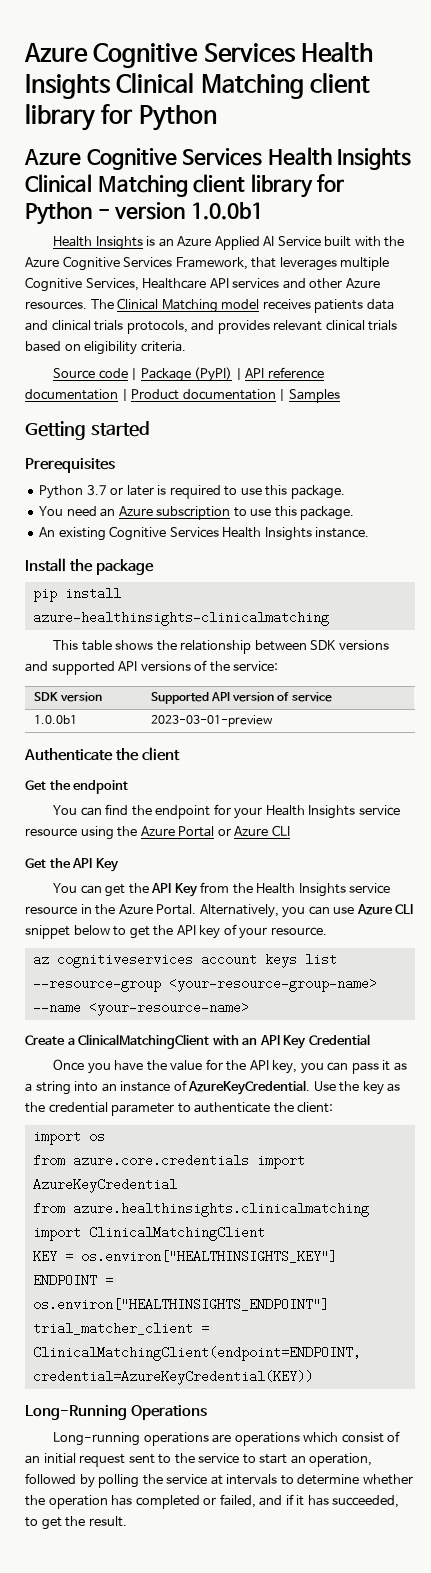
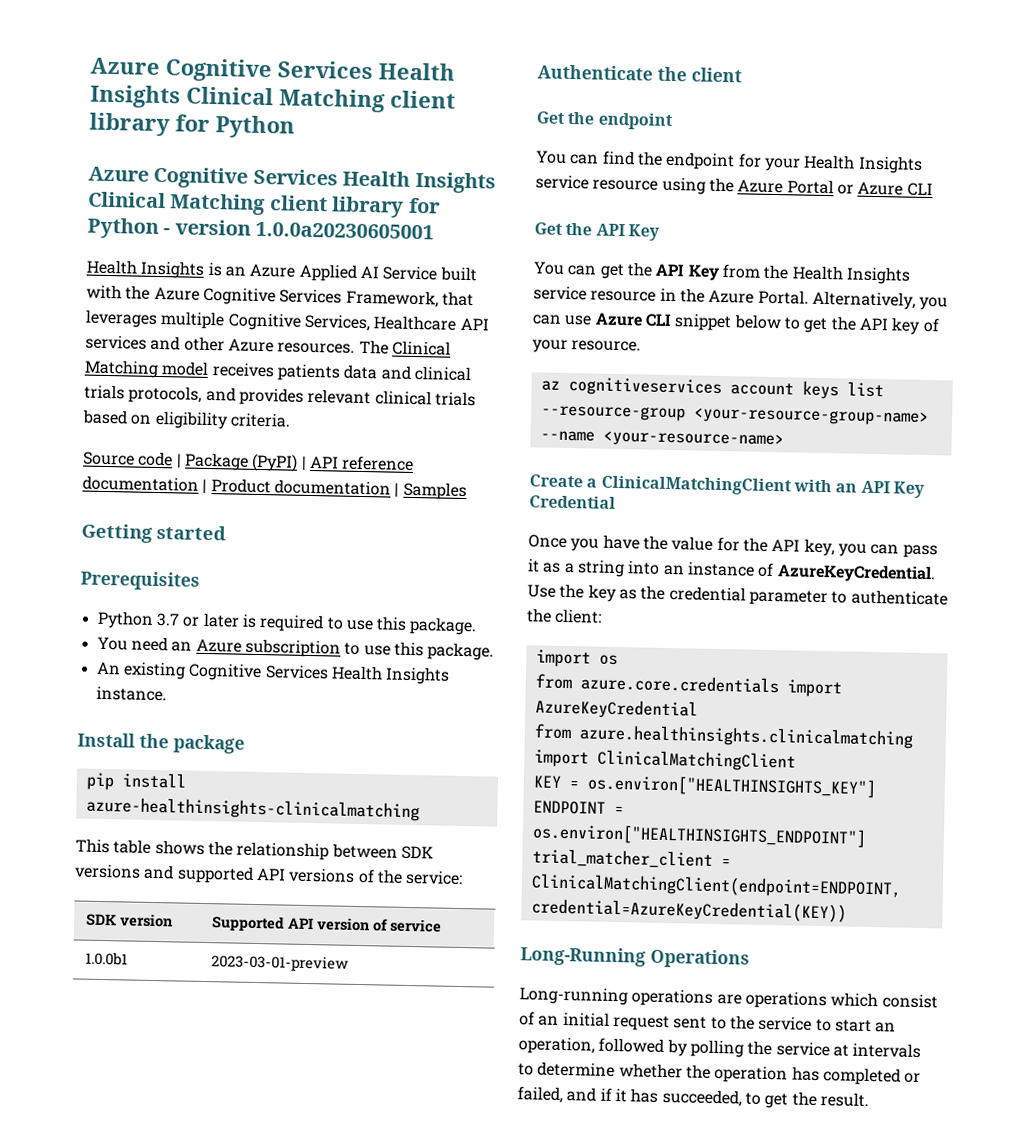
- Azure Cognitive Services Health Insights Clinical Matching client library for Python - version 1.0.0b1
+ Azure Cognitive Services Health Insights Clinical Matching client library for Python - version 1.0.0a20230605001

